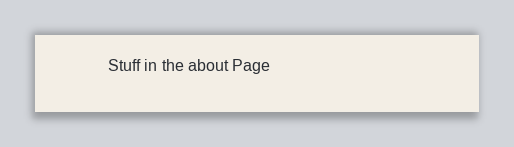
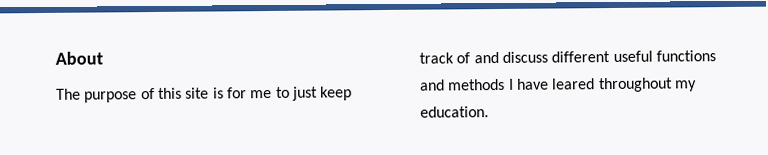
- Stuff in the about Page
+ About
+ The purpose of this site is for me to just keep track of and discuss different useful functions and methods I have leared throughout my education.

